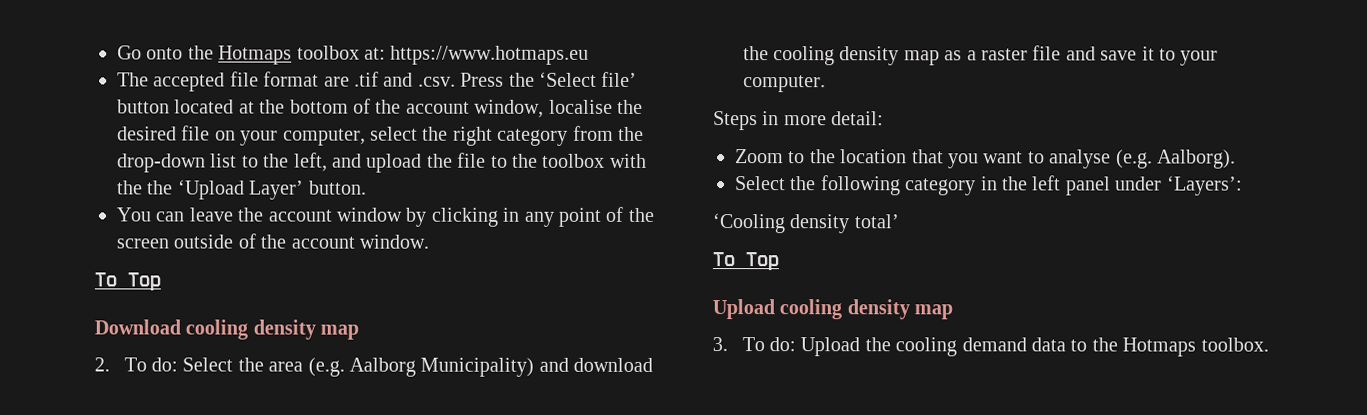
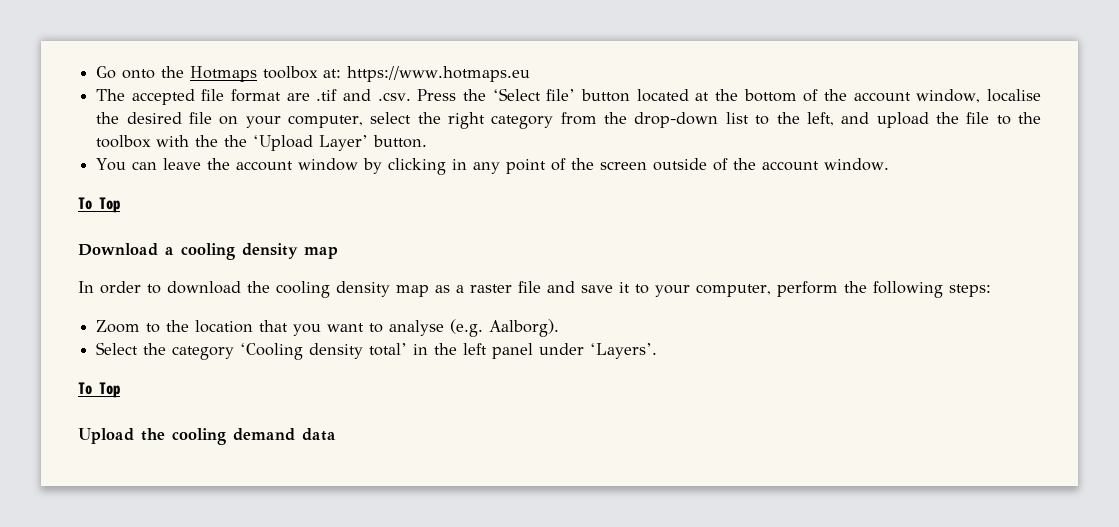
- Download cooling density map
- 2. To do: Select the area (e.g. Aalborg Municipality) and download the cooling density map as a raster file and save it to your computer.
- Steps in more detail:
+ Download a cooling density map
+ In order to download the cooling density map as a raster file and save it to your computer, perform the following steps:
- Select the following category in the left panel under ‘Layers’:
- ‘Cooling density total’
+ Select the category ‘Cooling density total’ in the left panel under ‘Layers’.
- Upload cooling density map
- 3. To do: Upload the cooling demand data to the Hotmaps toolbox.
+ Upload the cooling demand data

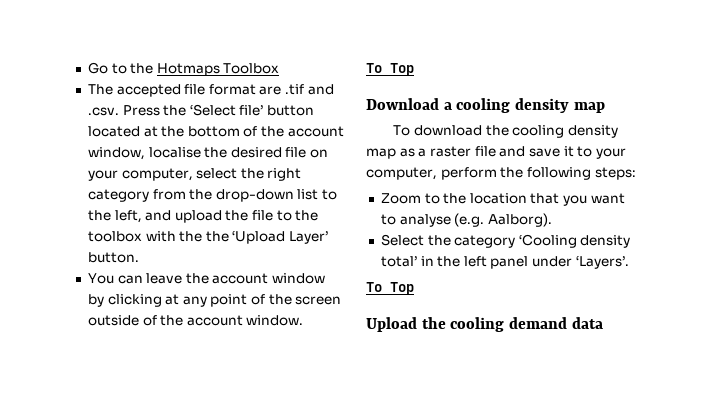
- Go onto the Hotmaps toolbox at: https://www.hotmaps.eu
+ Go to the Hotmaps Toolbox
- You can leave the account window by clicking in any point of the screen outside of the account window.
+ You can leave the account window by clicking at any point of the screen outside of the account window.
- In order to download the cooling density map as a raster file and save it to your computer, perform the following steps:
+ To download the cooling density map as a raster file and save it to your computer, perform the following steps:

